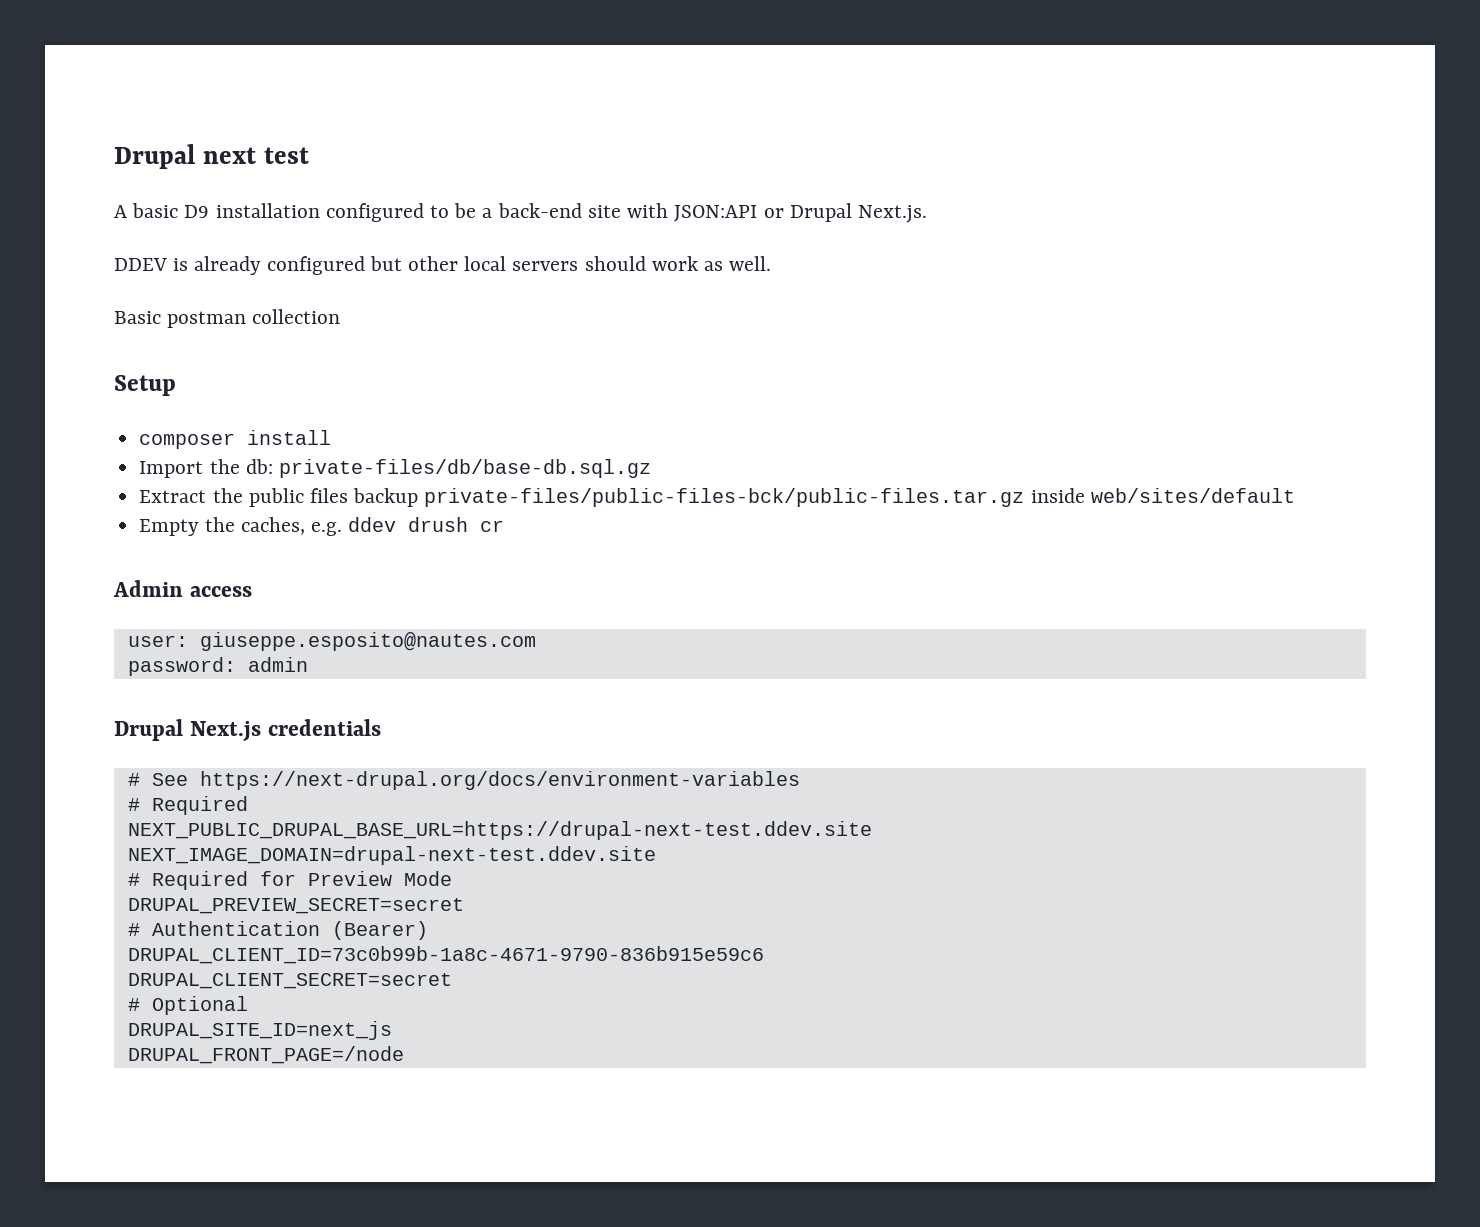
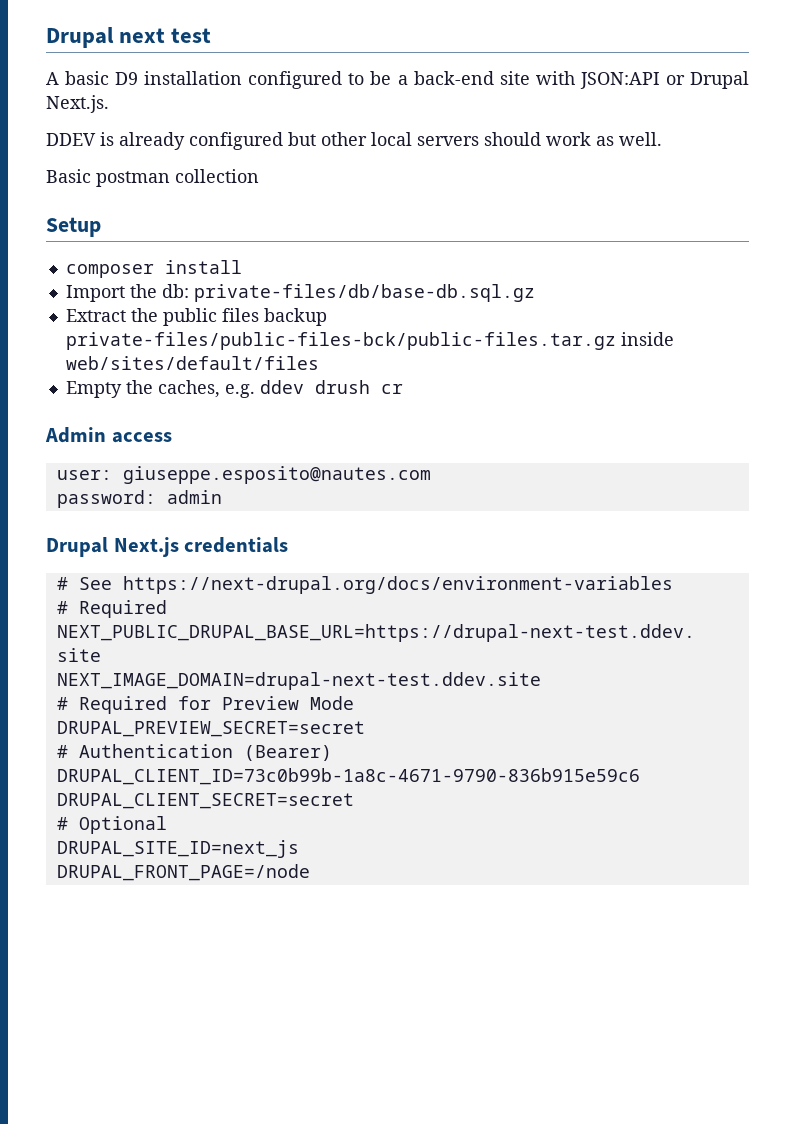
- Extract the public files backup private-files/public-files-bck/public-files.tar.gz inside web/sites/default
+ Extract the public files backup private-files/public-files-bck/public-files.tar.gz inside web/sites/default/files

